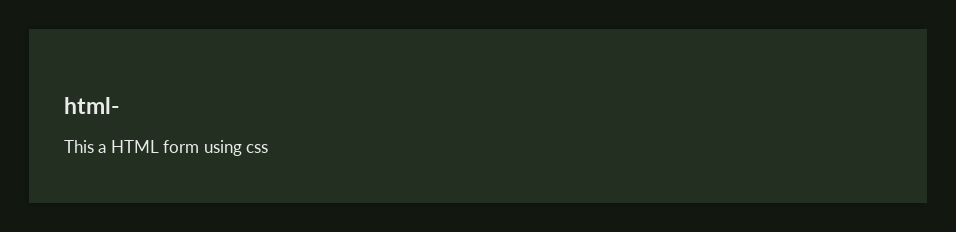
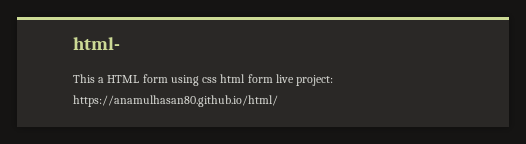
- This a HTML form using css
+ This a HTML form using css html form live project: https://anamulhasan80.github.io/html/

